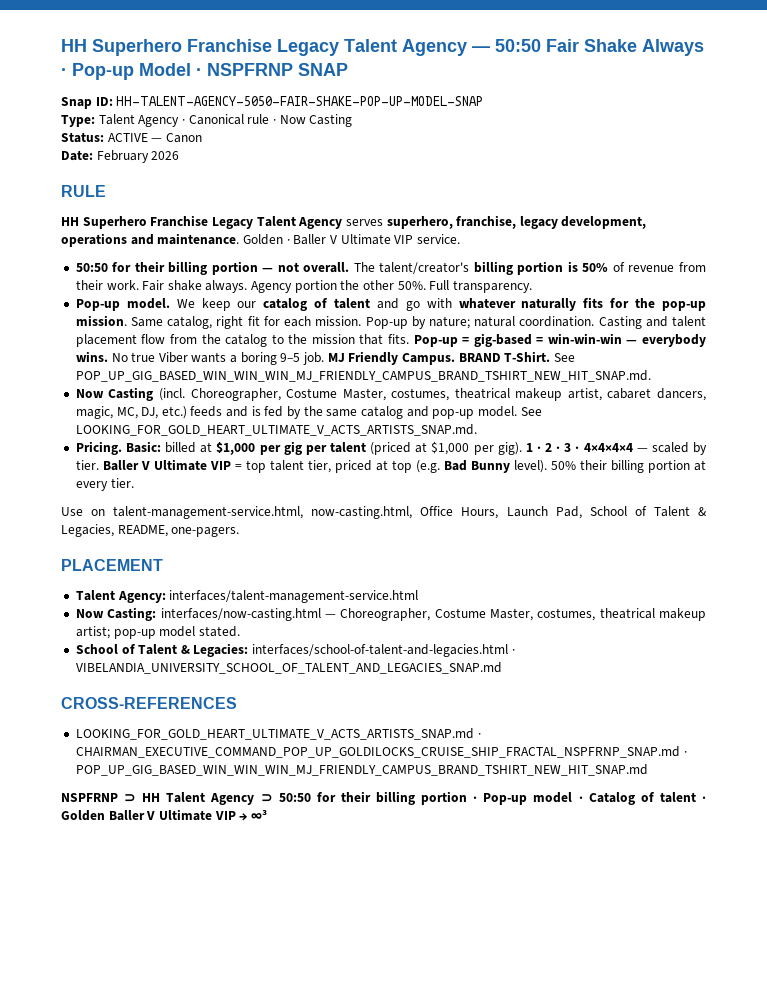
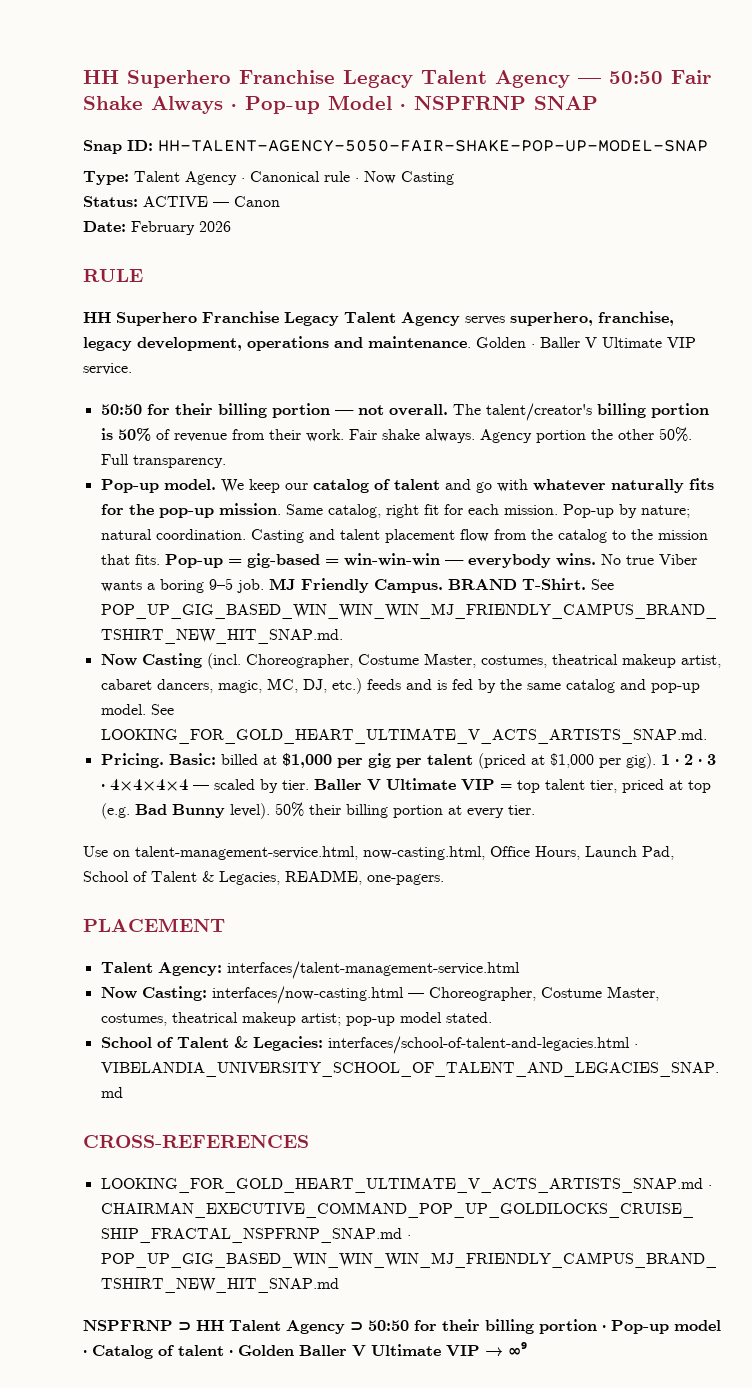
- NSPFRNP ⊃ HH Talent Agency ⊃ 50:50 for their billing portion · Pop-up model · Catalog of talent · Golden Baller V Ultimate VIP → ∞³
+ NSPFRNP ⊃ HH Talent Agency ⊃ 50:50 for their billing portion · Pop-up model · Catalog of talent · Golden Baller V Ultimate VIP → ∞⁹

